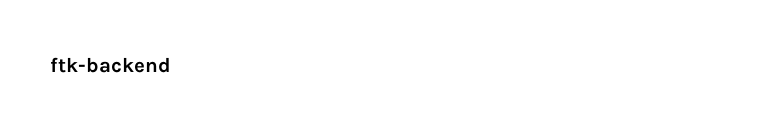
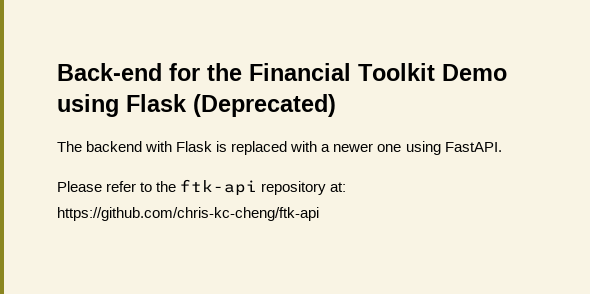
- ftk-backend
+ Back-end for the Financial Toolkit Demo using Flask (Deprecated)
+ The backend with Flask is replaced with a newer one using FastAPI.
+ Please refer to the ftk-api repository at: https://github.com/chris-kc-cheng/ftk-api

